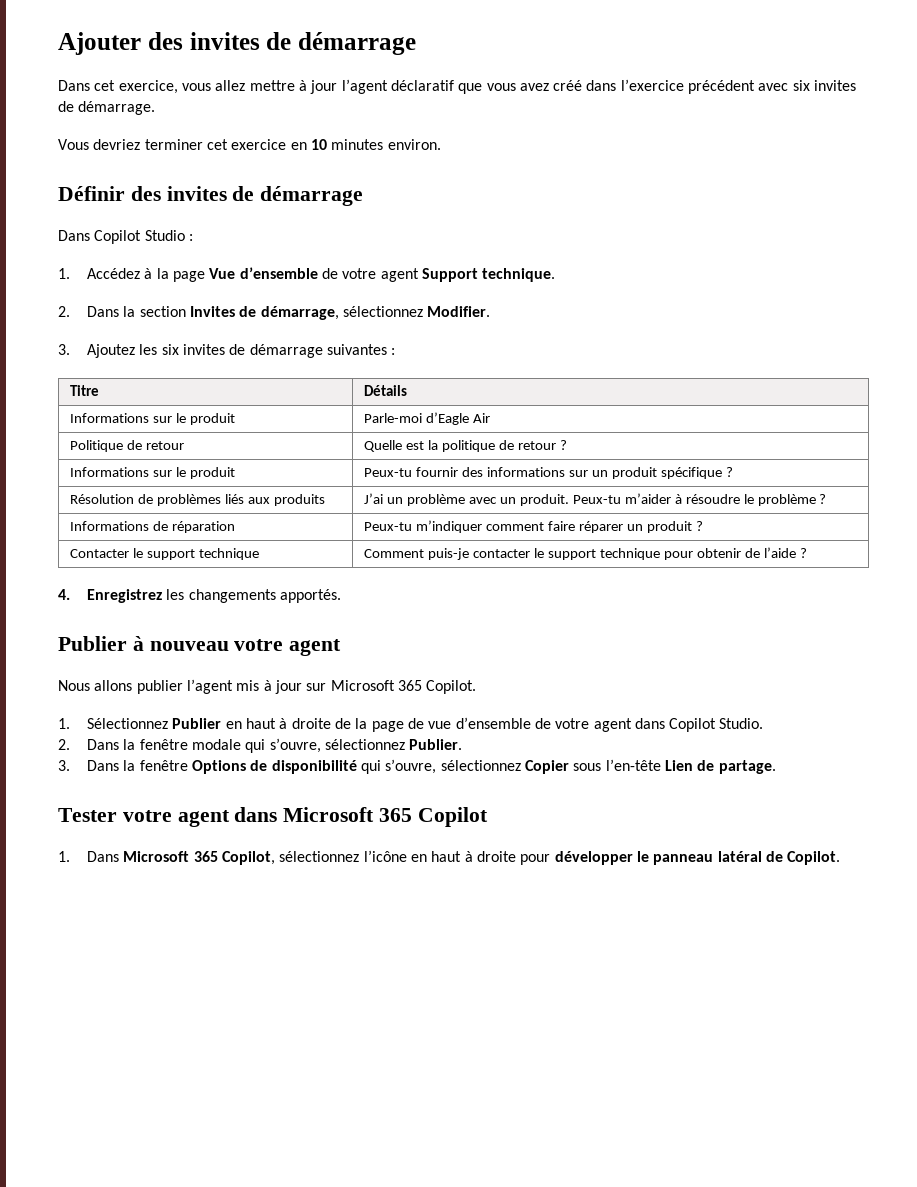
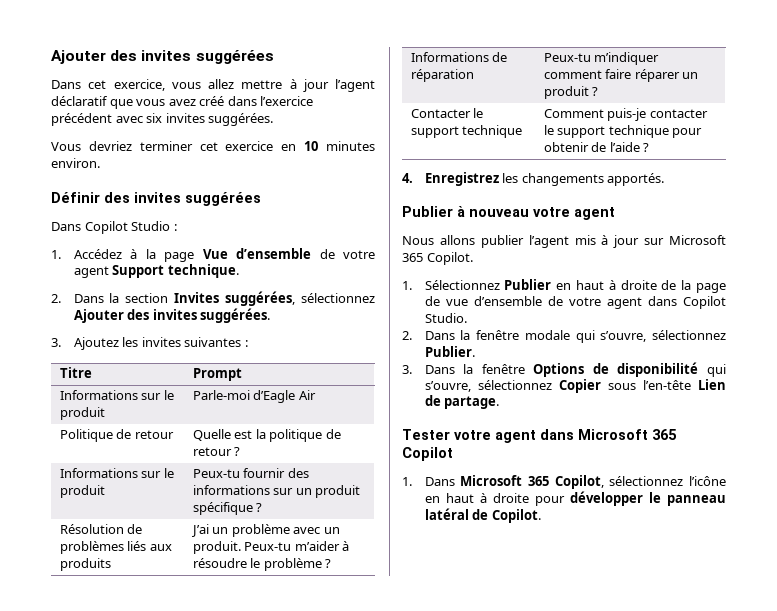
- Ajouter des invites de démarrage
+ Ajouter des invites suggérées
- Dans cet exercice, vous allez mettre à jour l’agent déclaratif que vous avez créé dans l’exercice précédent avec six invites de démarrage.
+ Dans cet exercice, vous allez mettre à jour l’agent déclaratif que vous avez créé dans l’exercice précédent avec six invites suggérées.
- Définir des invites de démarrage
+ Définir des invites suggérées
- 2. Dans la section Invites de démarrage, sélectionnez Modifier.
+ 2. Dans la section Invites suggérées, sélectionnez Ajouter des invites suggérées.
- 3. Ajoutez les six invites de démarrage suivantes :
+ 3. Ajoutez les invites suivantes :
- Titre | Détails
+ Titre | Prompt

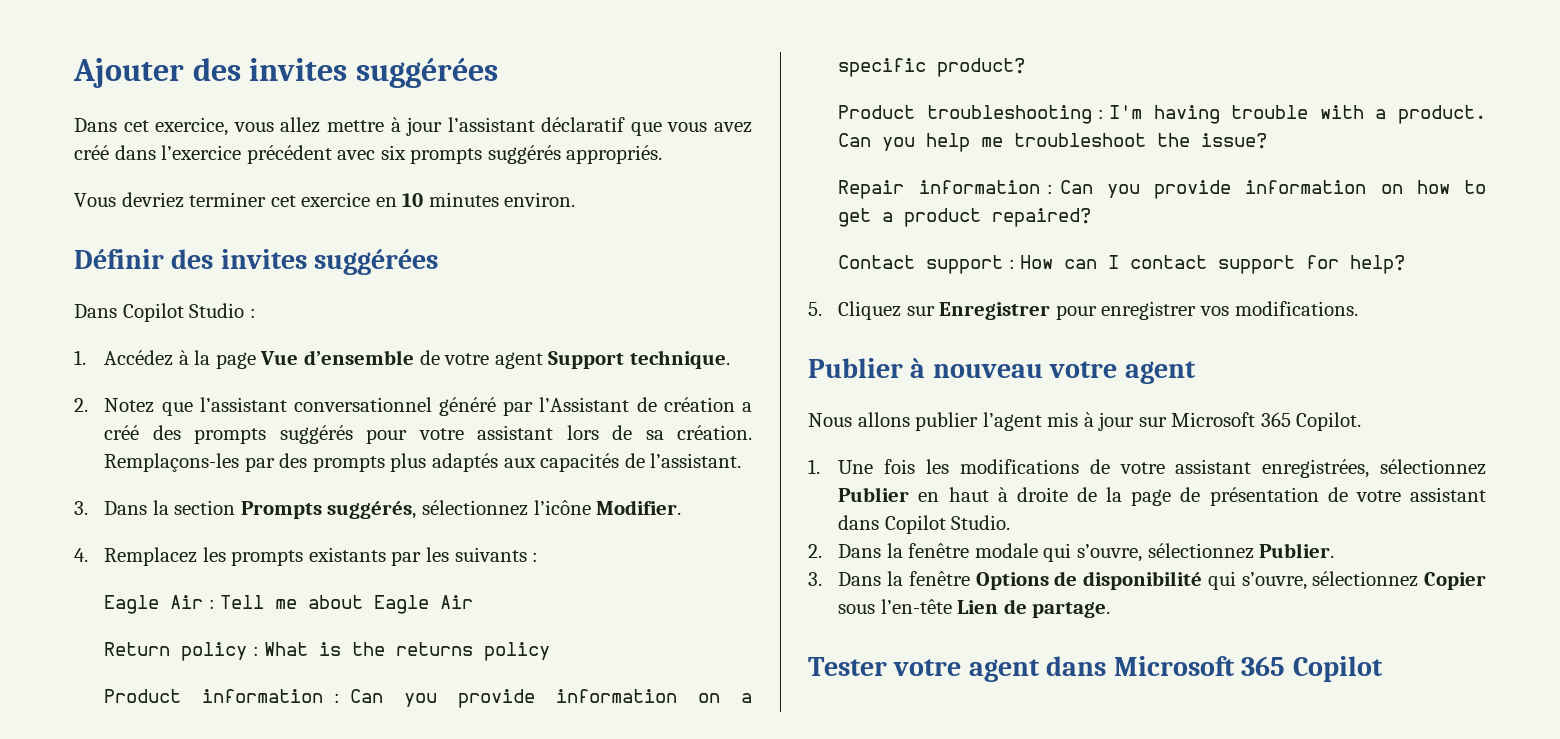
- Dans cet exercice, vous allez mettre à jour l’agent déclaratif que vous avez créé dans l’exercice précédent avec six invites suggérées.
+ Dans cet exercice, vous allez mettre à jour l’assistant déclaratif que vous avez créé dans l’exercice précédent avec six prompts suggérés appropriés.
- 2. Dans la section Invites suggérées, sélectionnez Ajouter des invites suggérées.
- 3. Ajoutez les invites suivantes :
- Titre | Prompt
- Informations sur le produit | Parle-moi d’Eagle Air
- Politique de retour | Quelle est la politique de retour ?
- Informations sur le produit | Peux-tu fournir des informations sur un produit spécifique ?
- Résolution de problèmes liés aux produits | J’ai un problème avec un produit. Peux-tu m’aider à résoudre le problème ?
- Informations de réparation | Peux-tu m’indiquer comment faire réparer un produit ?
- Contacter le support technique | Comment puis-je contacter le support technique pour obtenir de l’aide ?
- 4. Enregistrez les changements apportés.
+ 2. Notez que l’assistant conversationnel généré par l’Assistant de création a créé des prompts suggérés pour votre assistant lors de sa création. Remplaçons-les par des prompts plus adaptés aux capacités de l’assistant.
+ 3. Dans la section Prompts suggérés, sélectionnez l’icône Modifier.
+ 4. Remplacez les prompts existants par les suivants :
+ Eagle Air : Tell me about Eagle Air
+ Return policy : What is the returns policy
+ Product information : Can you provide information on a specific product?
+ Product troubleshooting : I'm having trouble with a product. Can you help me troubleshoot the issue?
+ Repair information : Can you provide information on how to get a product repaired?
+ Contact support : How can I contact support for help?
+ 5. Cliquez sur Enregistrer pour enregistrer vos modifications.
- 1. Sélectionnez Publier en haut à droite de la page de vue d’ensemble de votre agent dans Copilot Studio.
+ 1. Une fois les modifications de votre assistant enregistrées, sélectionnez Publier en haut à droite de la page de présentation de votre assistant dans Copilot Studio.
- 1. Dans Microsoft 365 Copilot, sélectionnez l’icône en haut à droite pour développer le panneau latéral de Copilot.

